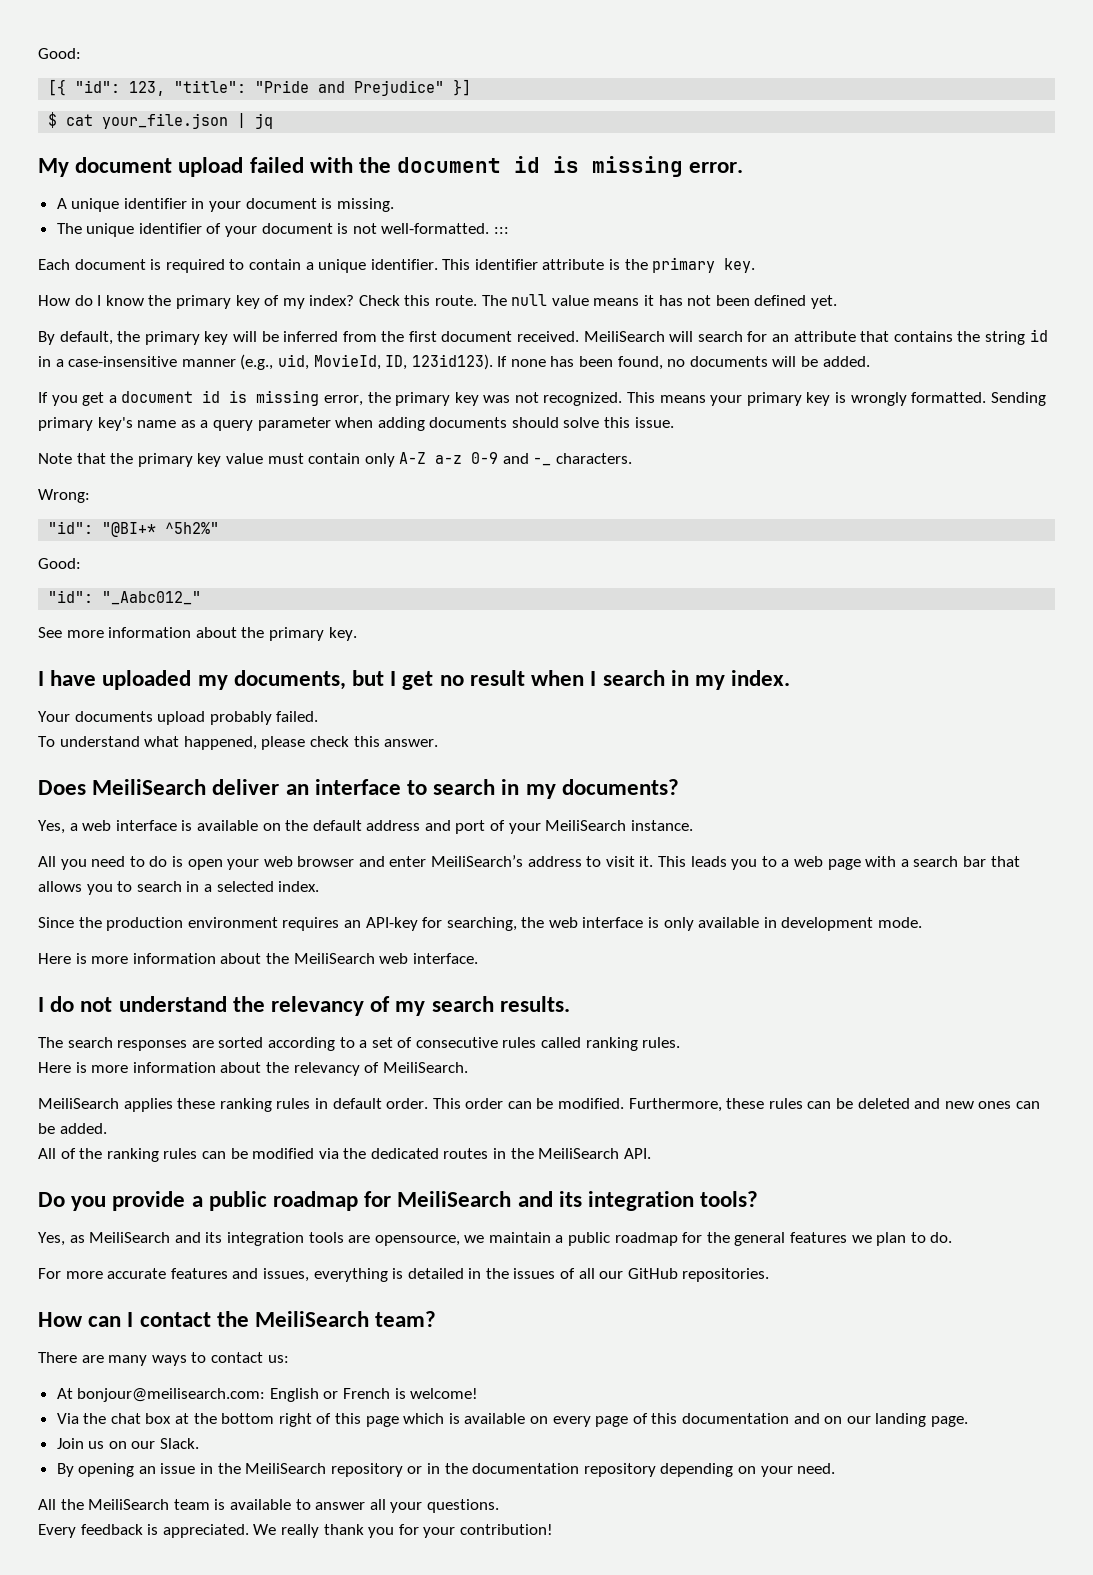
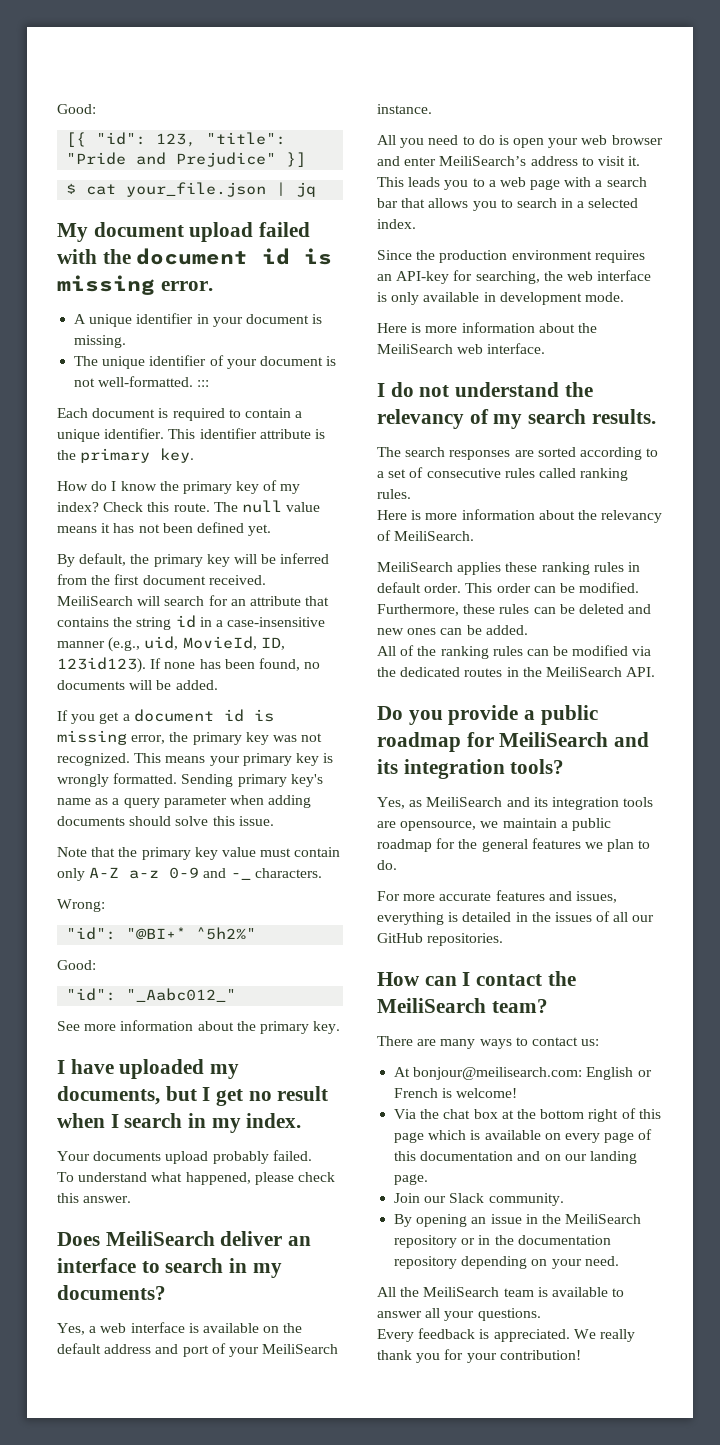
- Join us on our Slack.
+ Join our Slack community.

